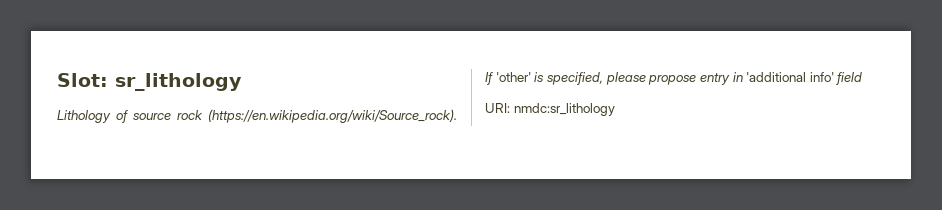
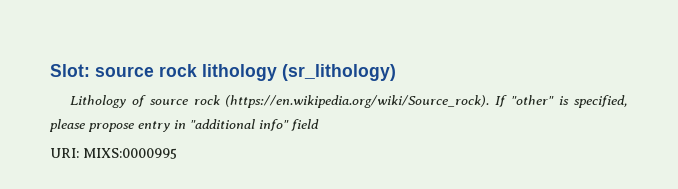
- Slot: sr_lithology
+ Slot: source rock lithology (sr_lithology)
- Lithology of source rock (https://en.wikipedia.org/wiki/Source_rock). If 'other' is specified, please propose entry in 'additional info' field
+ Lithology of source rock (https://en.wikipedia.org/wiki/Source_rock). If "other" is specified, please propose entry in "additional info" field
- URI: nmdc:sr_lithology
+ URI: MIXS:0000995

